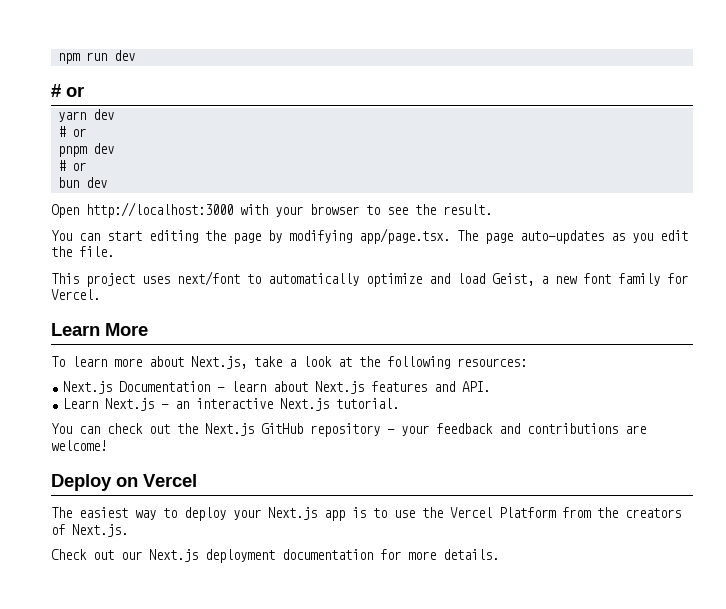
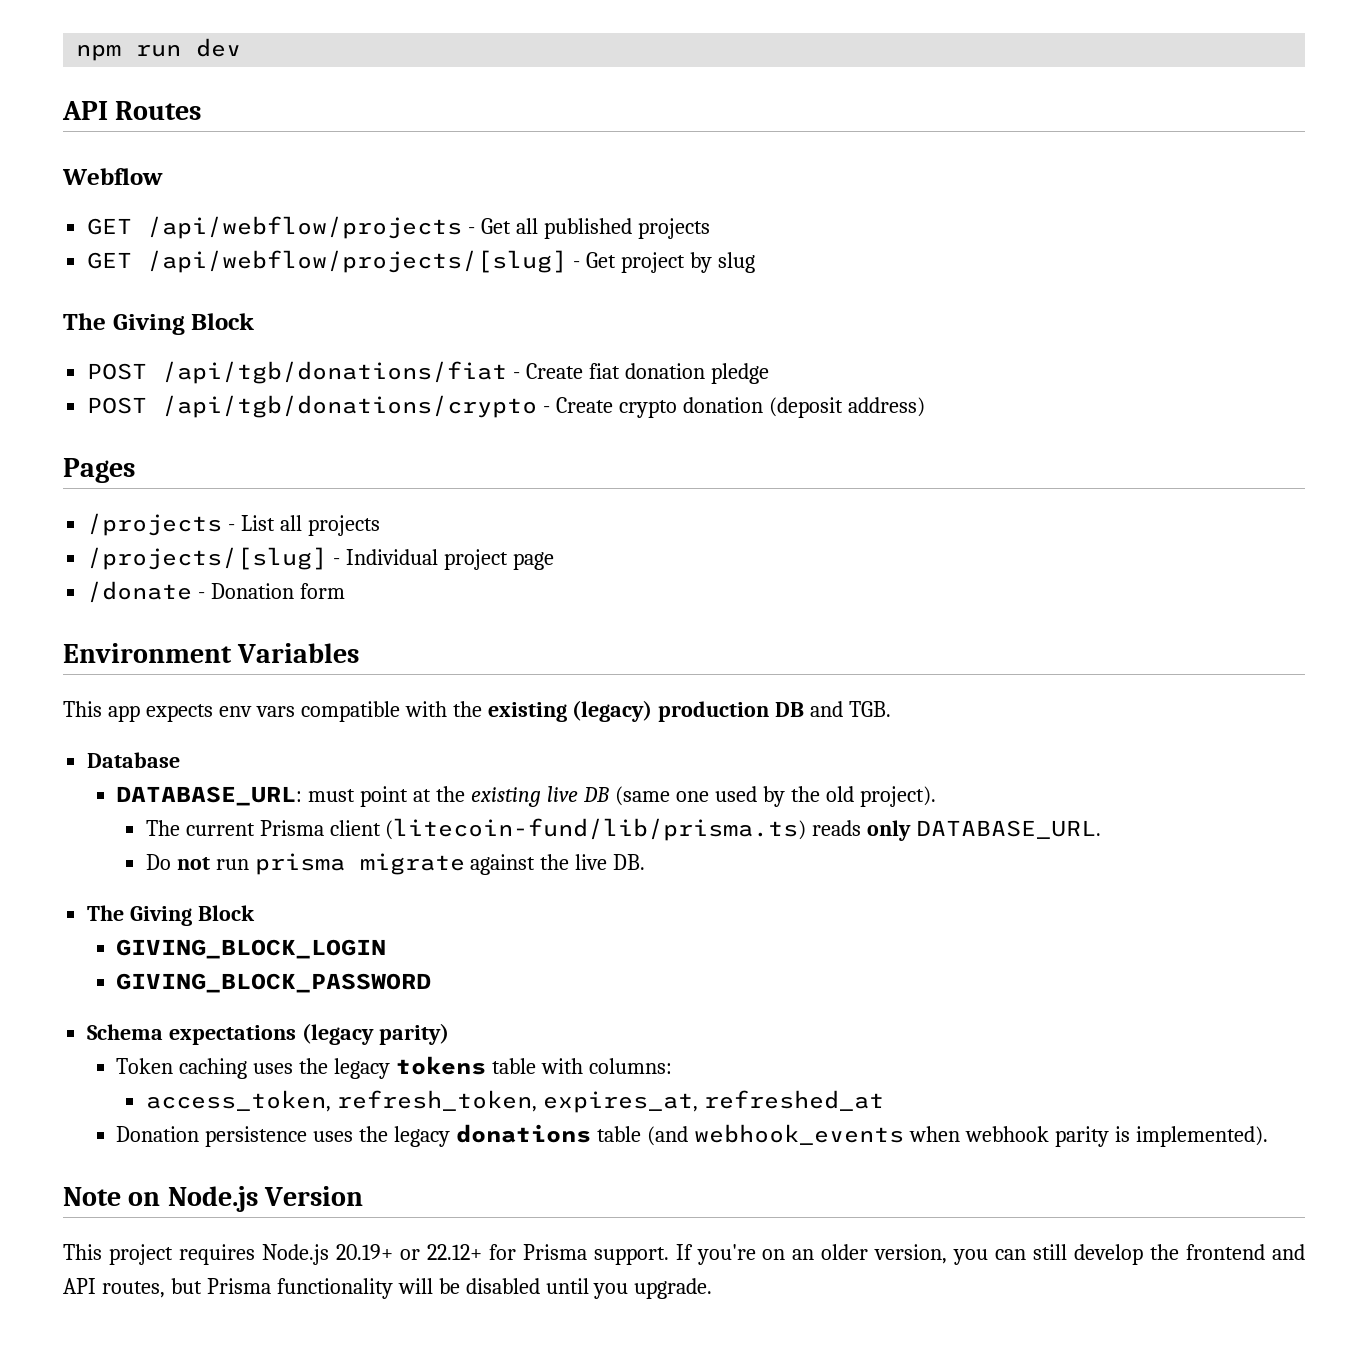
  npm run dev
- # or
- yarn dev
- # or
- pnpm dev
- # or
- bun dev
- Open http://localhost:3000 with your browser to see the result.
- You can start editing the page by modifying app/page.tsx. The page auto-updates as you edit the file.
- This project uses next/font to automatically optimize and load Geist, a new font family for Vercel.
- Learn More
- To learn more about Next.js, take a look at the following resources:
- Next.js Documentation - learn about Next.js features and API.
- Learn Next.js - an interactive Next.js tutorial.
- You can check out the Next.js GitHub repository - your feedback and contributions are welcome!
- Deploy on Vercel
- The easiest way to deploy your Next.js app is to use the Vercel Platform from the creators of Next.js.
- Check out our Next.js deployment documentation for more details.
+ API Routes
+ Webflow
+ GET /api/webflow/projects - Get all published projects
+ GET /api/webflow/projects/[slug] - Get project by slug
+ The Giving Block
+ POST /api/tgb/donations/fiat - Create fiat donation pledge
+ POST /api/tgb/donations/crypto - Create crypto donation (deposit address)
+ Pages
+ /projects - List all projects
+ /projects/[slug] - Individual project page
+ /donate - Donation form
+ Environment Variables
+ This app expects env vars compatible with the existing (legacy) production DB and TGB.
+ Database
+ DATABASE_URL: must point at the existing live DB (same one used by the old project).
+ The current Prisma client (litecoin-fund/lib/prisma.ts) reads only DATABASE_URL.
+ Do not run prisma migrate against the live DB.
+ The Giving Block
+ GIVING_BLOCK_LOGIN
+ GIVING_BLOCK_PASSWORD
+ Schema expectations (legacy parity)
+ Token caching uses the legacy tokens table with columns:
+ access_token, refresh_token, expires_at, refreshed_at
+ Donation persistence uses the legacy donations table (and webhook_events when webhook parity is implemented).
+ Note on Node.js Version
+ This project requires Node.js 20.19+ or 22.12+ for Prisma support. If you're on an older version, you can still develop the frontend and API routes, but Prisma functionality will be disabled until you upgrade.

